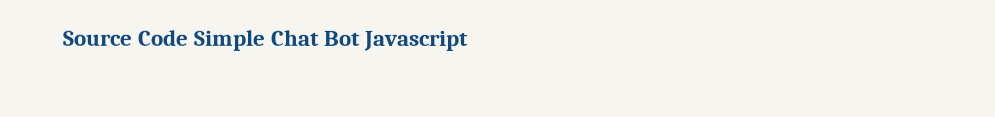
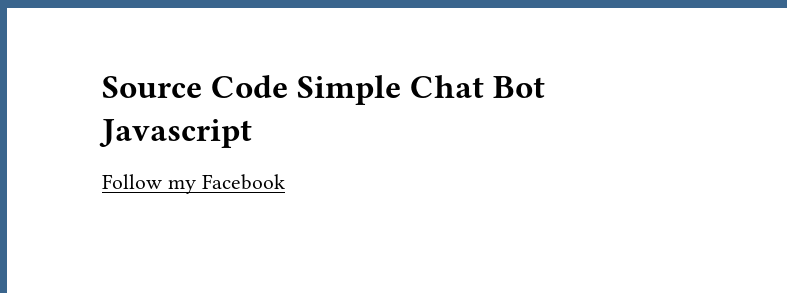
+ Follow my Facebook

